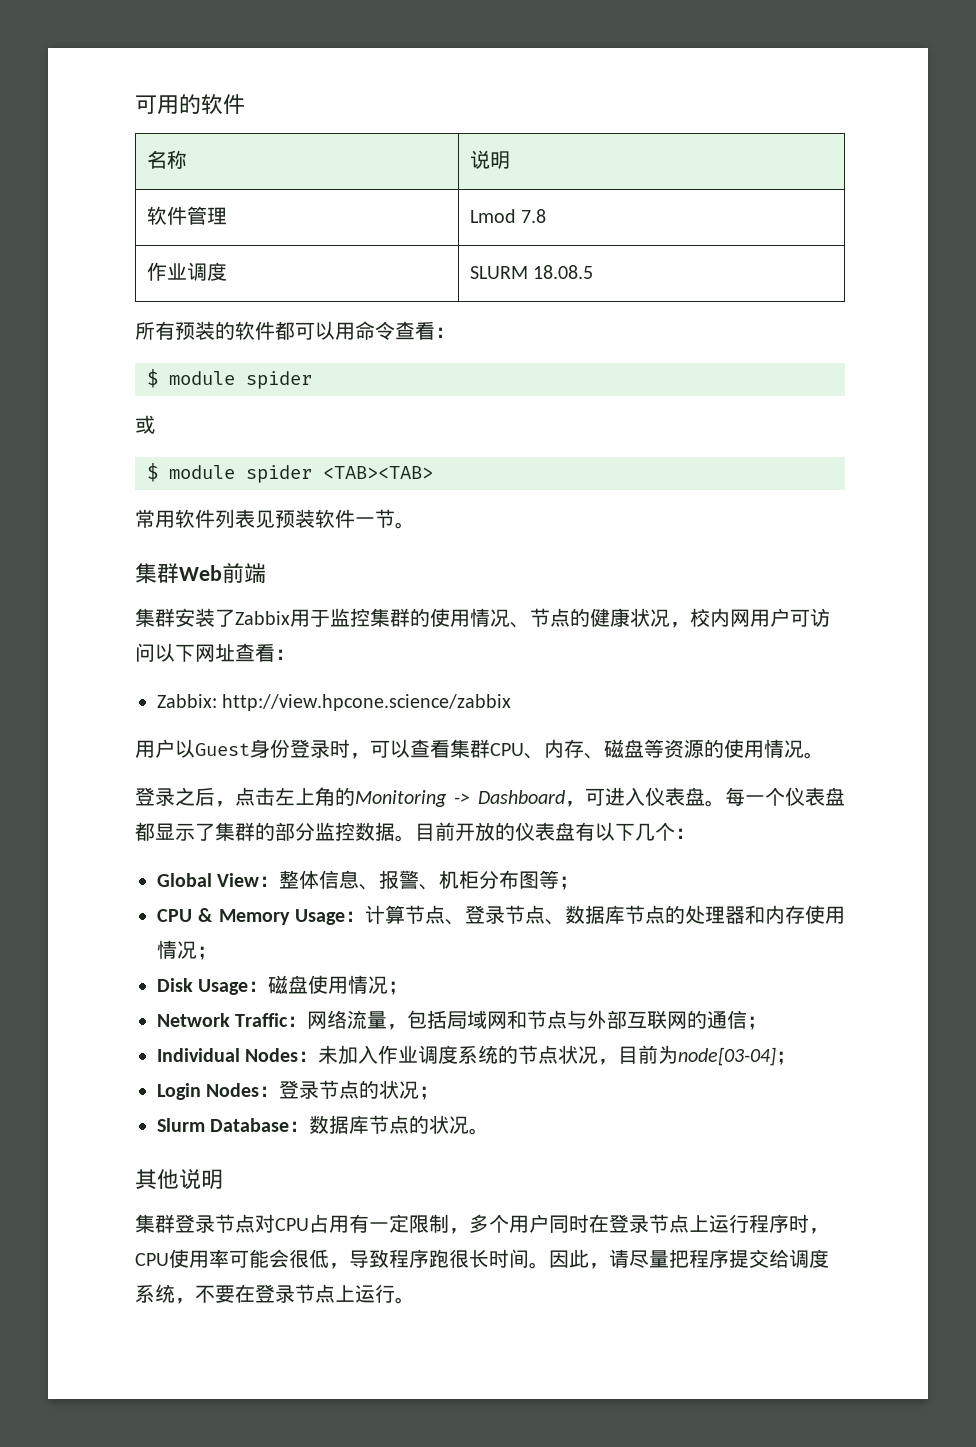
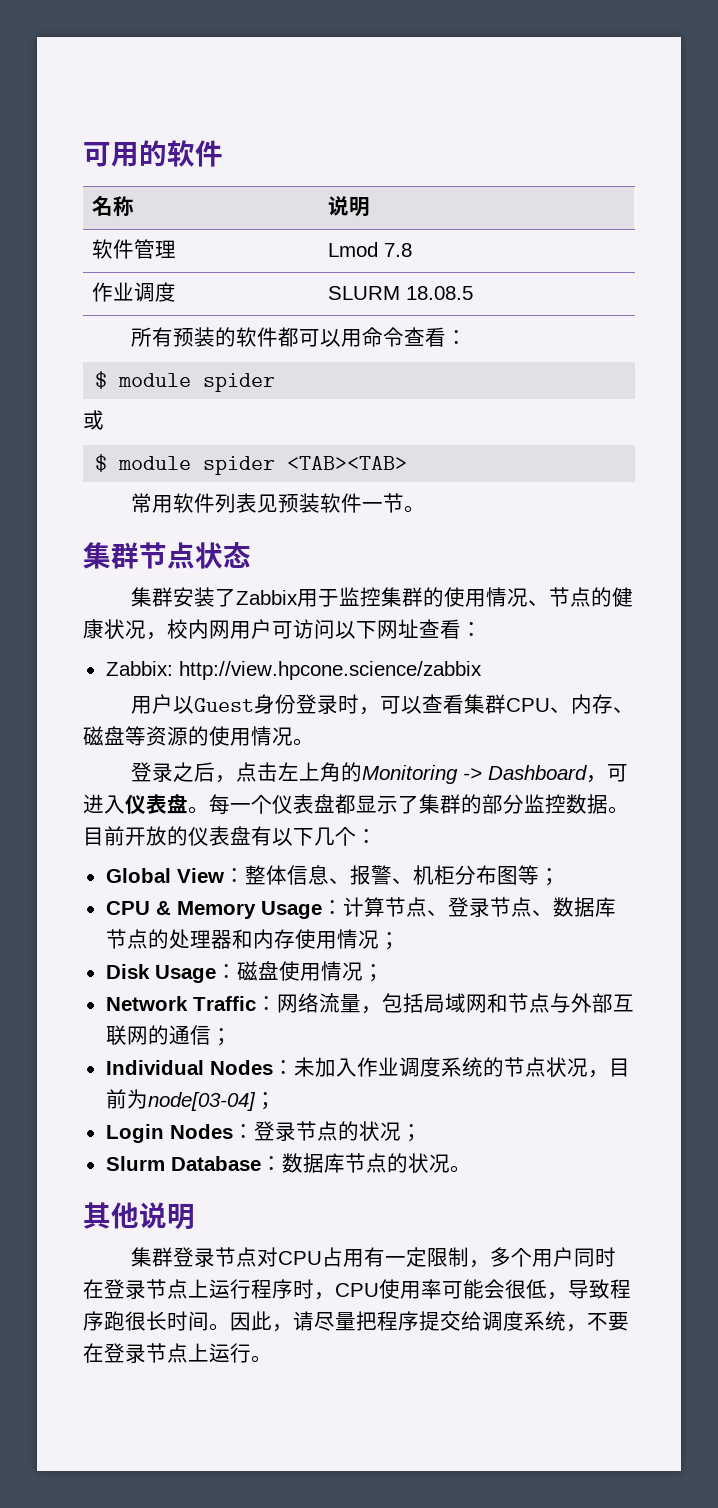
- 集群Web前端
+ 集群节点状态

